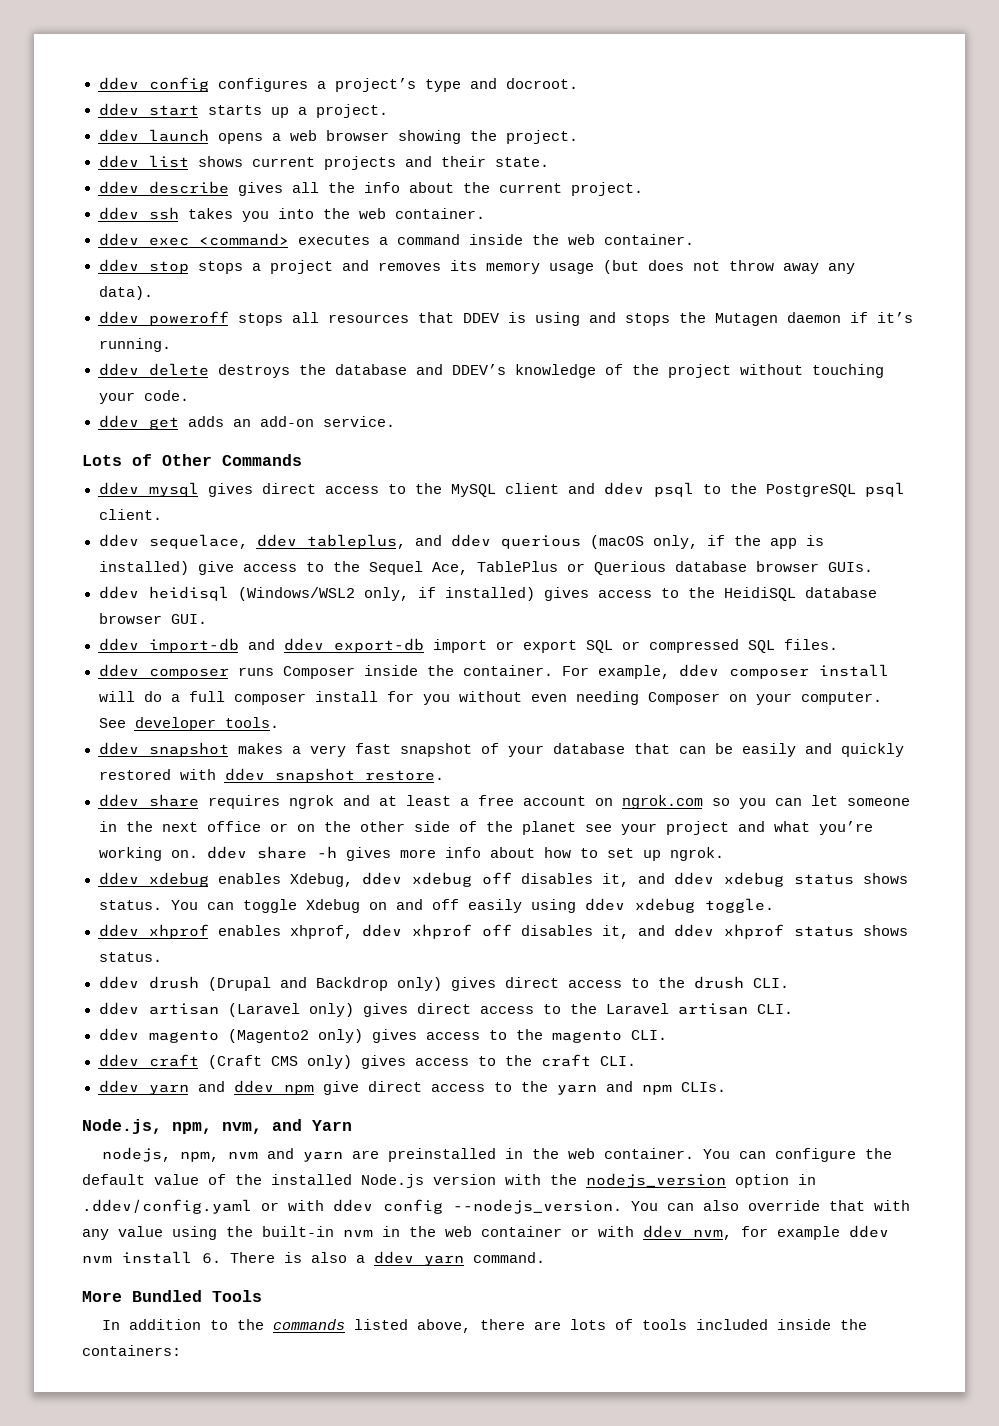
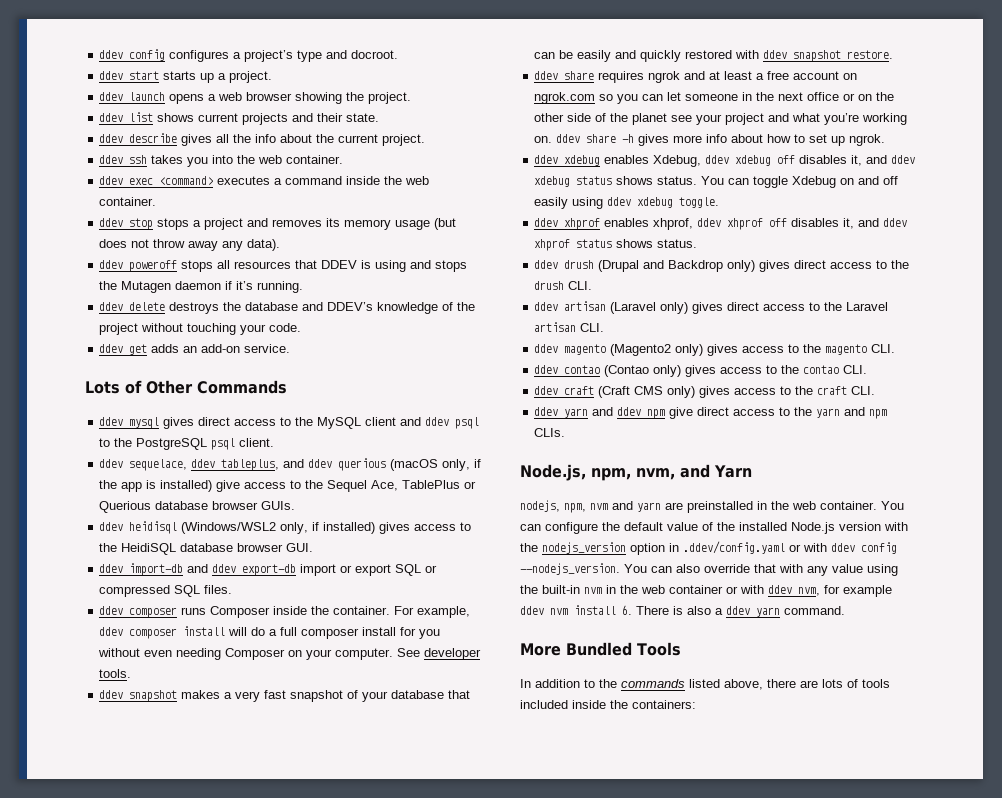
+ ddev contao (Contao only) gives access to the contao CLI.

